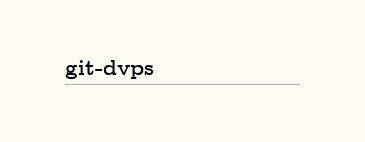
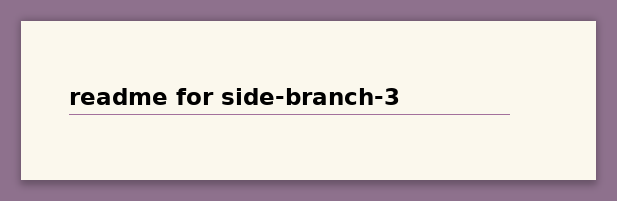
- git-dvps
+ readme for side-branch-3

